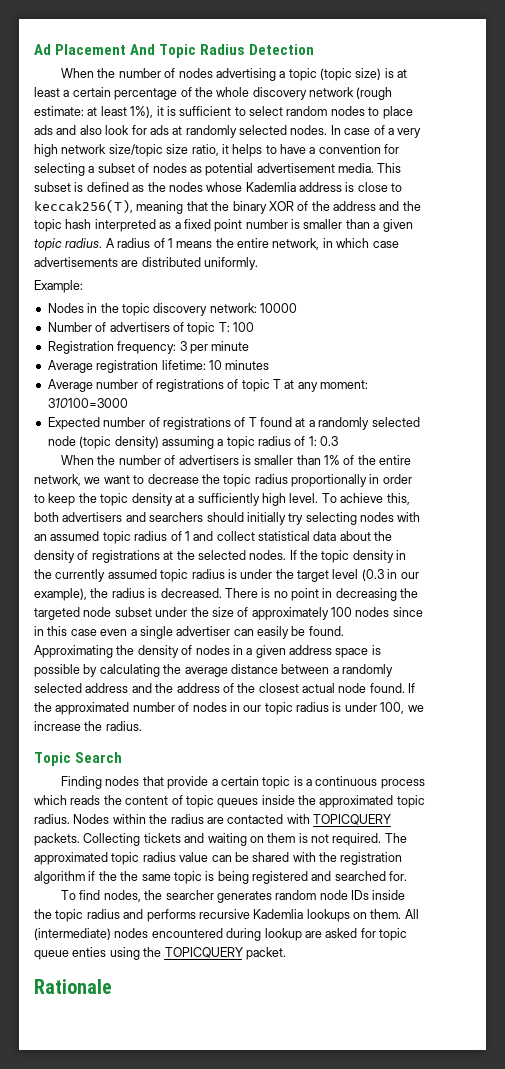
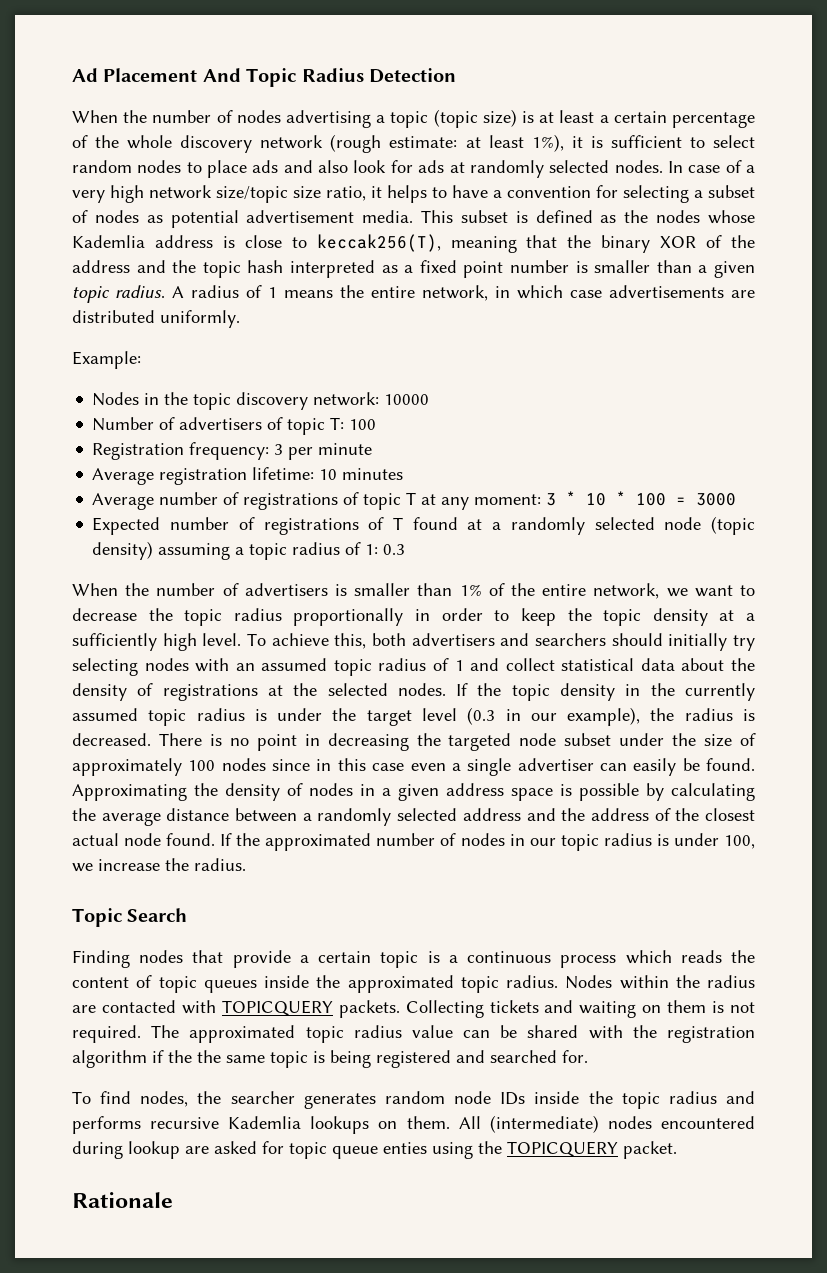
- Average number of registrations of topic T at any moment: 310100=3000
+ Average number of registrations of topic T at any moment: 3 * 10 * 100 = 3000

